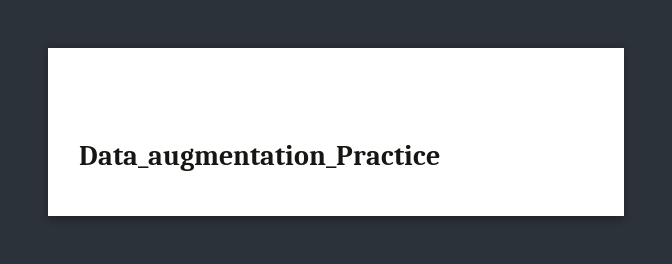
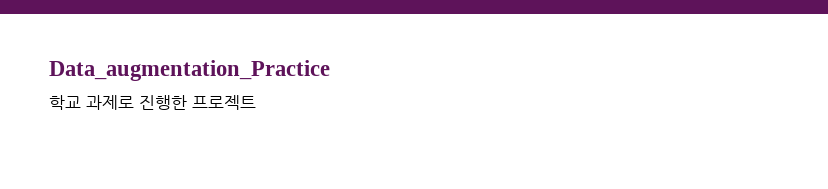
+ 학교 과제로 진행한 프로젝트

